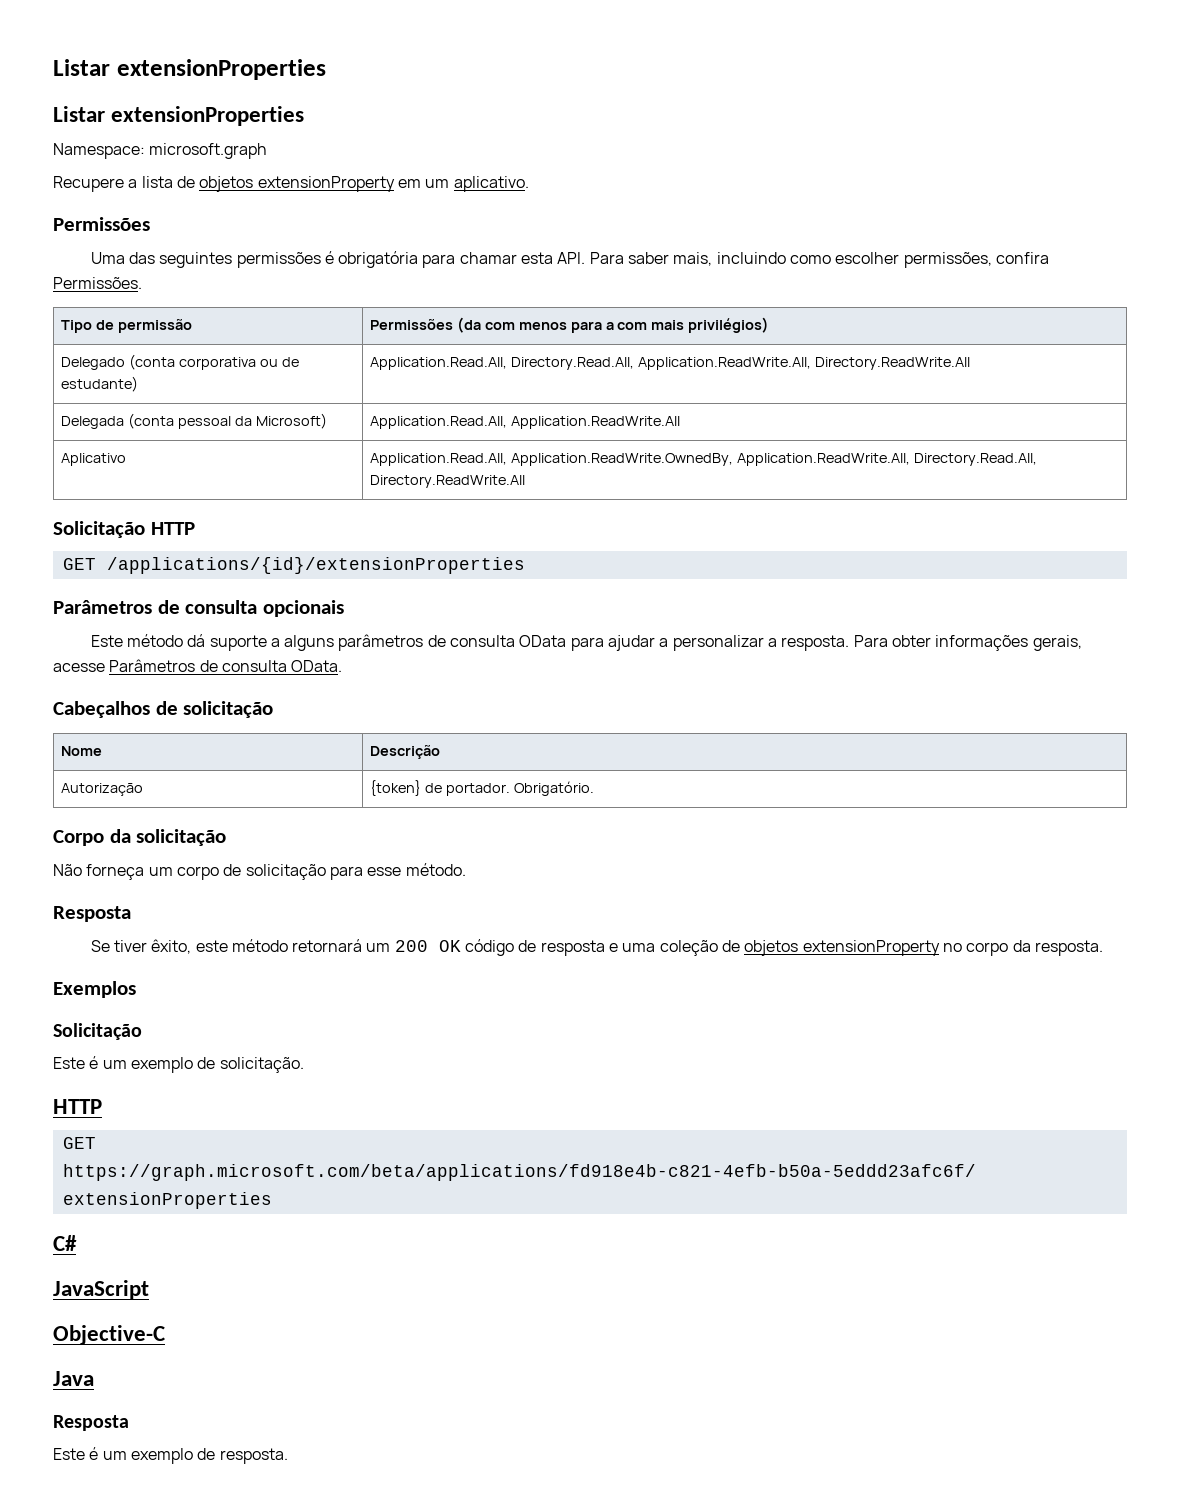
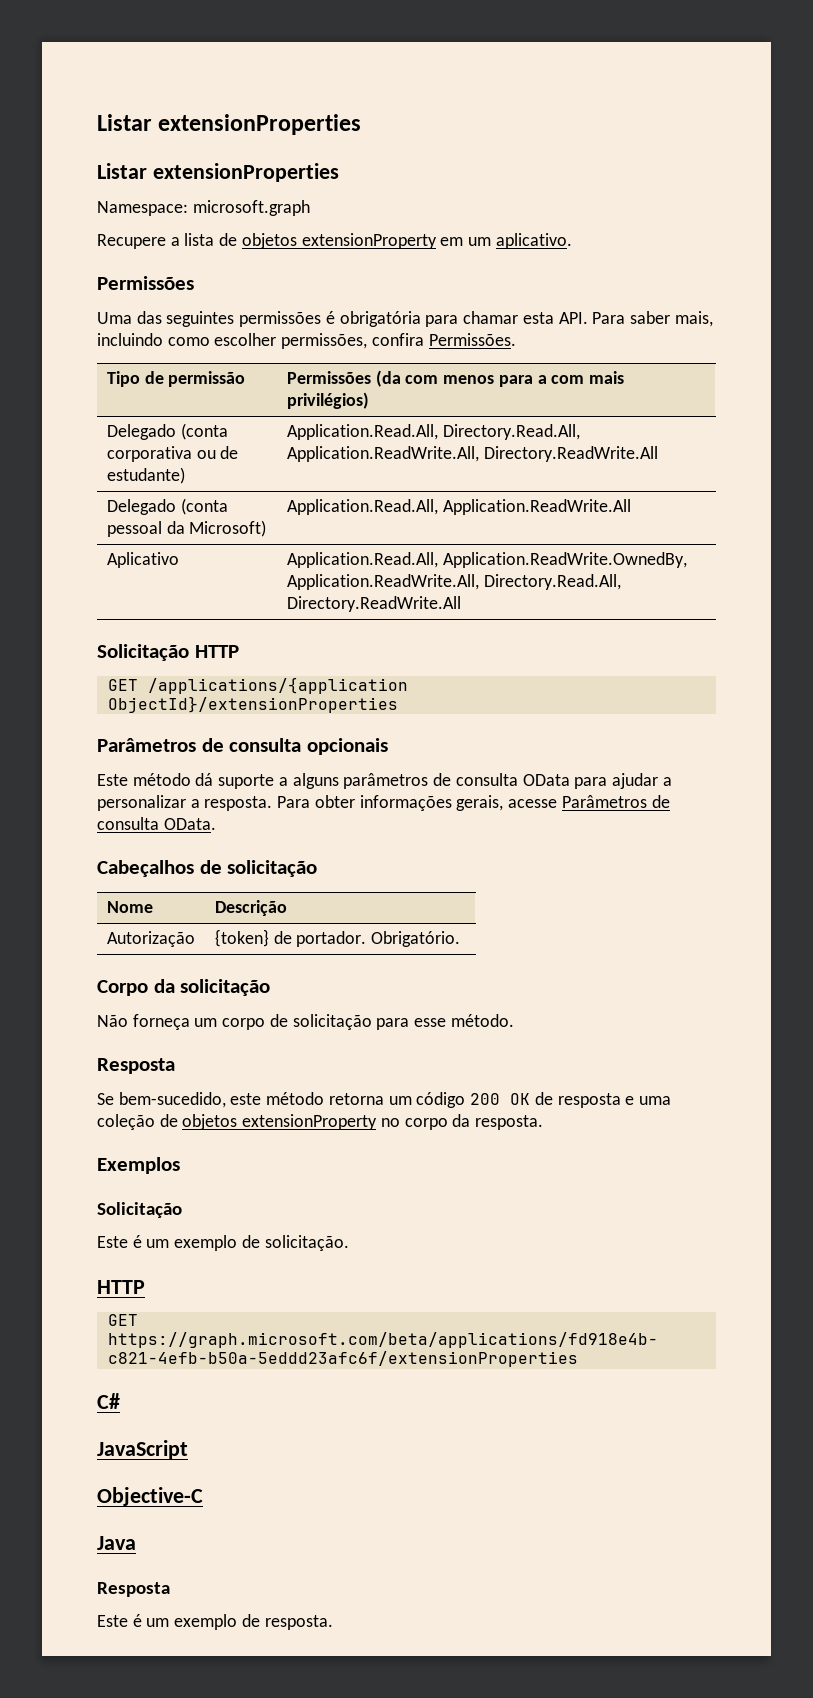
- Delegada (conta pessoal da Microsoft) | Application.Read.All, Application.ReadWrite.All
+ Delegado (conta pessoal da Microsoft) | Application.Read.All, Application.ReadWrite.All
- GET /applications/{id}/extensionProperties
+ GET /applications/{application ObjectId}/extensionProperties
- Se tiver êxito, este método retornará um 200 OK código de resposta e uma coleção de objetos extensionProperty no corpo da resposta.
+ Se bem-sucedido, este método retorna um código 200 OK de resposta e uma coleção de objetos extensionProperty no corpo da resposta.

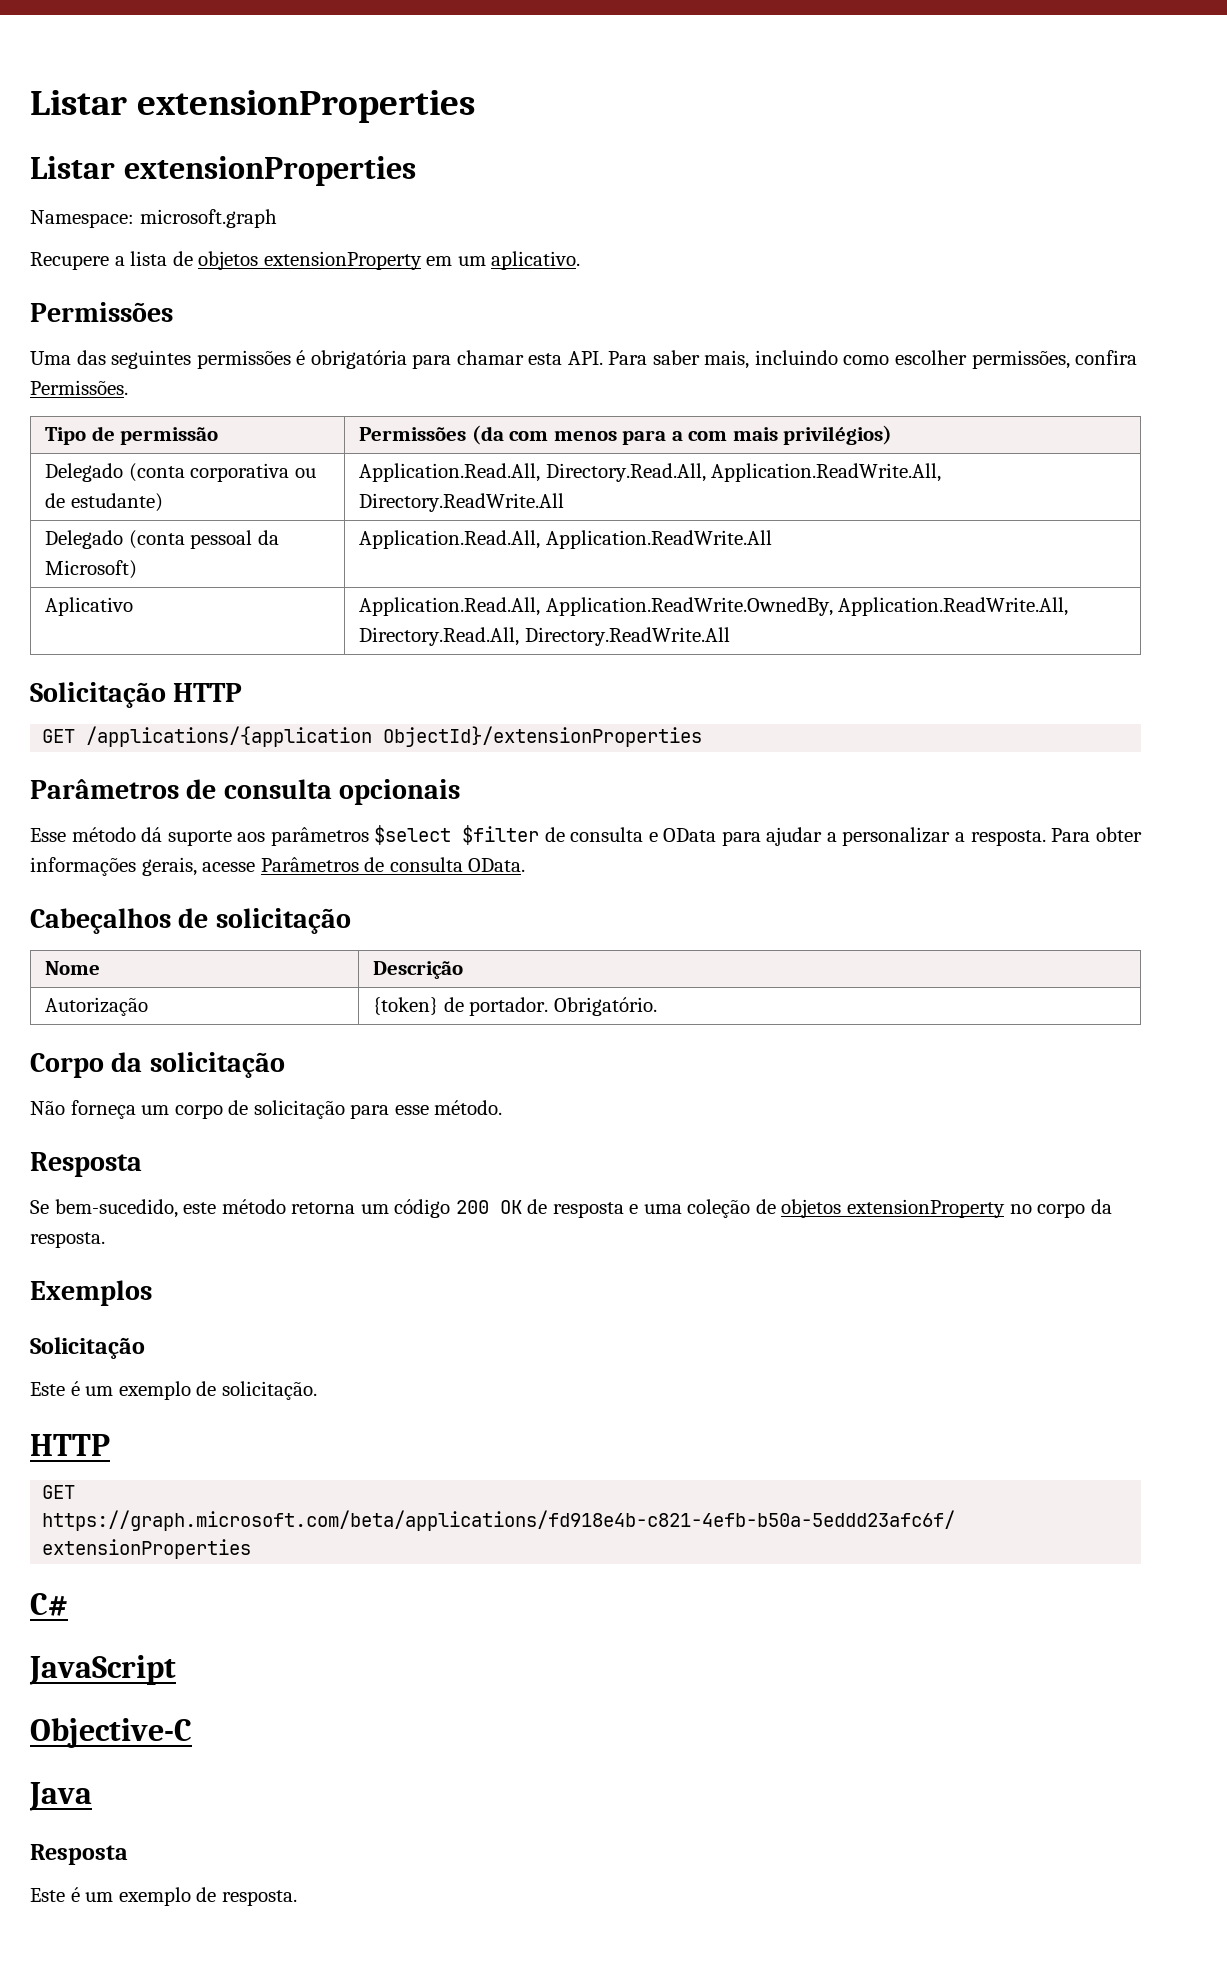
- Este método dá suporte a alguns parâmetros de consulta OData para ajudar a personalizar a resposta.
+ Esse método dá suporte aos parâmetros $select $filter de consulta e OData para ajudar a personalizar a resposta.

